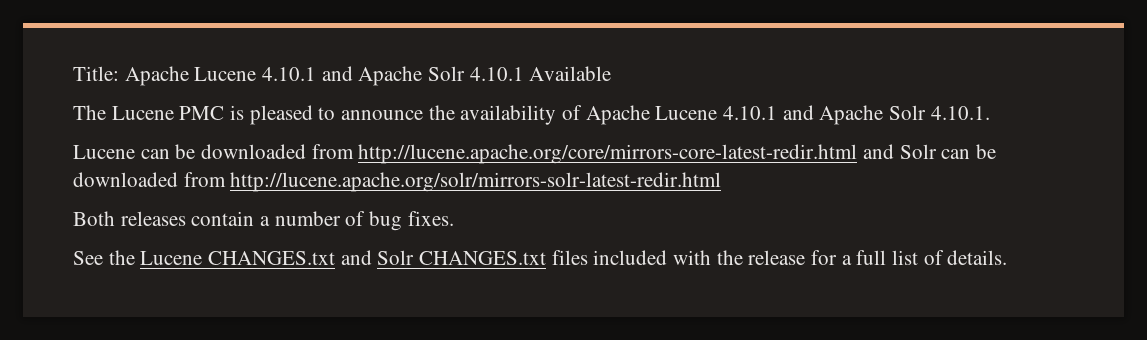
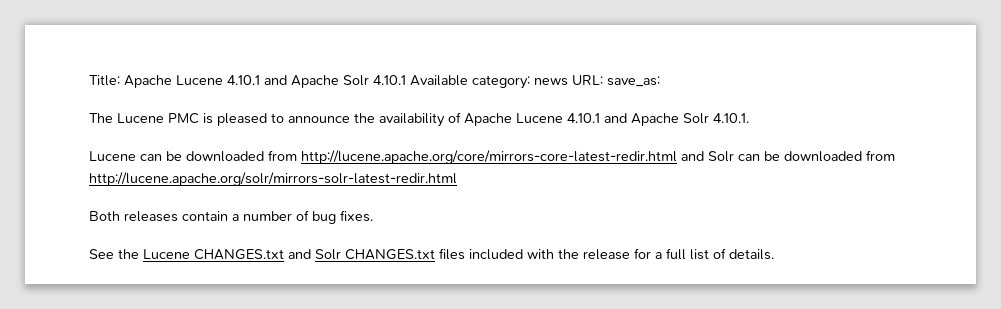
- Title: Apache Lucene 4.10.1 and Apache Solr 4.10.1 Available
+ Title: Apache Lucene 4.10.1 and Apache Solr 4.10.1 Available category: news URL: save_as:

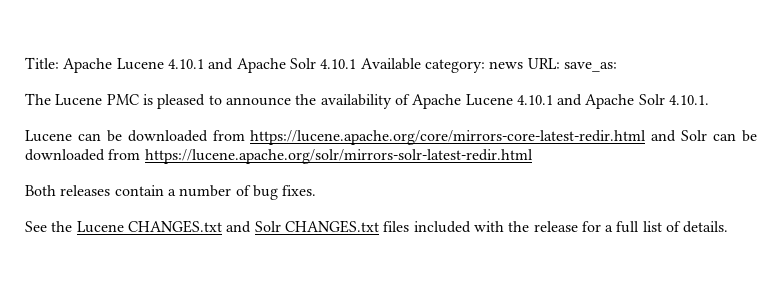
- Lucene can be downloaded from http://lucene.apache.org/core/mirrors-core-latest-redir.html and Solr can be downloaded from http://lucene.apache.org/solr/mirrors-solr-latest-redir.html
+ Lucene can be downloaded from https://lucene.apache.org/core/mirrors-core-latest-redir.html and Solr can be downloaded from https://lucene.apache.org/solr/mirrors-solr-latest-redir.html

